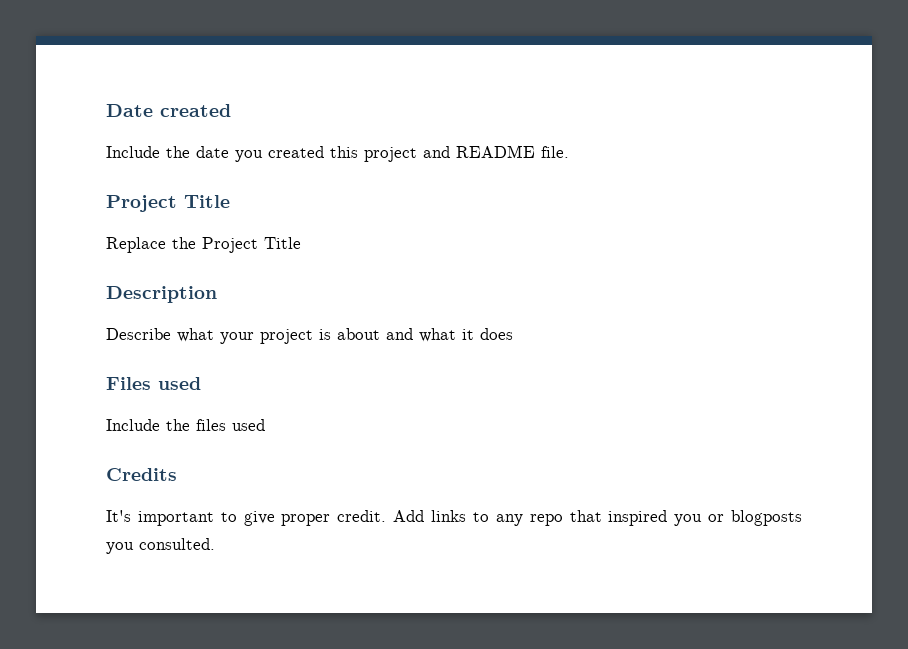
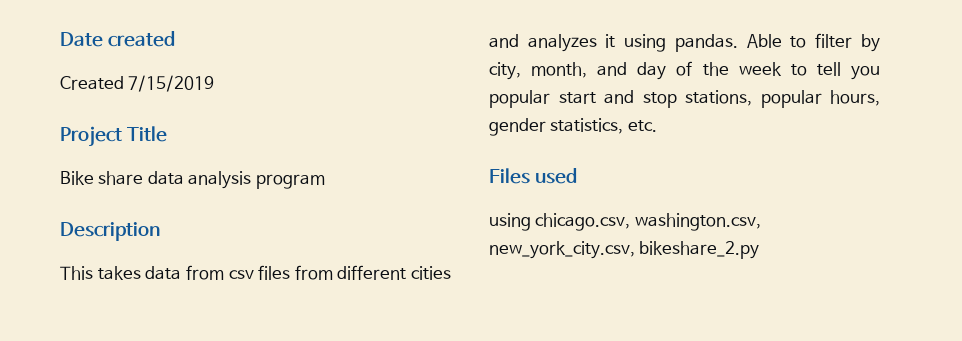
- Include the date you created this project and README file.
+ Created 7/15/2019
  Project Title
- Replace the Project Title
+ Bike share data analysis program
  Description
- Describe what your project is about and what it does
+ This takes data from csv files from different cities and analyzes it using pandas. Able to filter by city, month, and day of the week to tell you popular start and stop stations, popular hours, gender statistics, etc.
  Files used
- Include the files used
- Credits
- It's important to give proper credit. Add links to any repo that inspired you or blogposts you consulted.
+ using chicago.csv, washington.csv, new_york_city.csv, bikeshare_2.py

